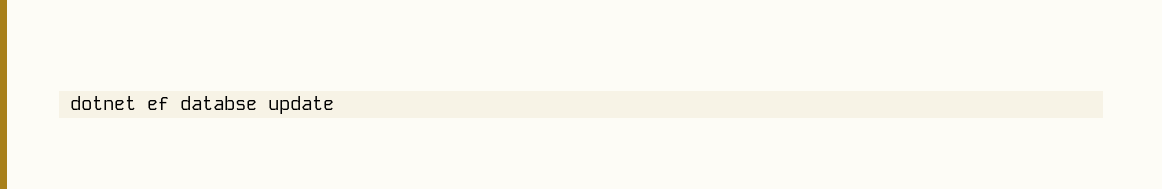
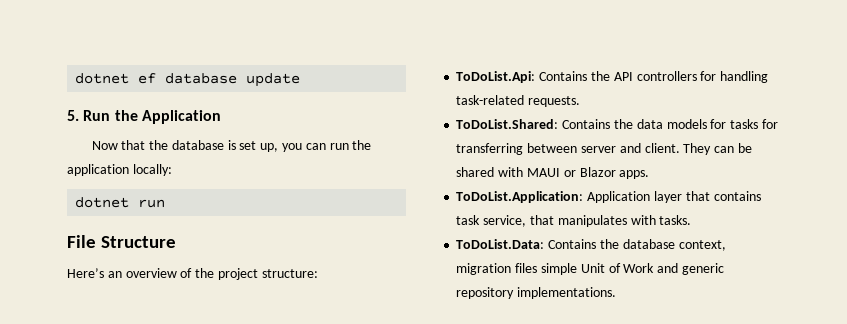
- dotnet ef databse update
+ dotnet ef database update
+ 5. Run the Application
+ Now that the database is set up, you can run the application locally:
+ dotnet run
+ File Structure
+ Here’s an overview of the project structure:
+ ToDoList.Api: Contains the API controllers for handling task-related requests.
+ ToDoList.Shared: Contains the data models for tasks for transferring between server and client. They can be shared with MAUI or Blazor apps.
+ ToDoList.Application: Application layer that contains task service, that manipulates with tasks.
+ ToDoList.Data: Contains the database context, migration files simple Unit of Work and generic repository implementations.

